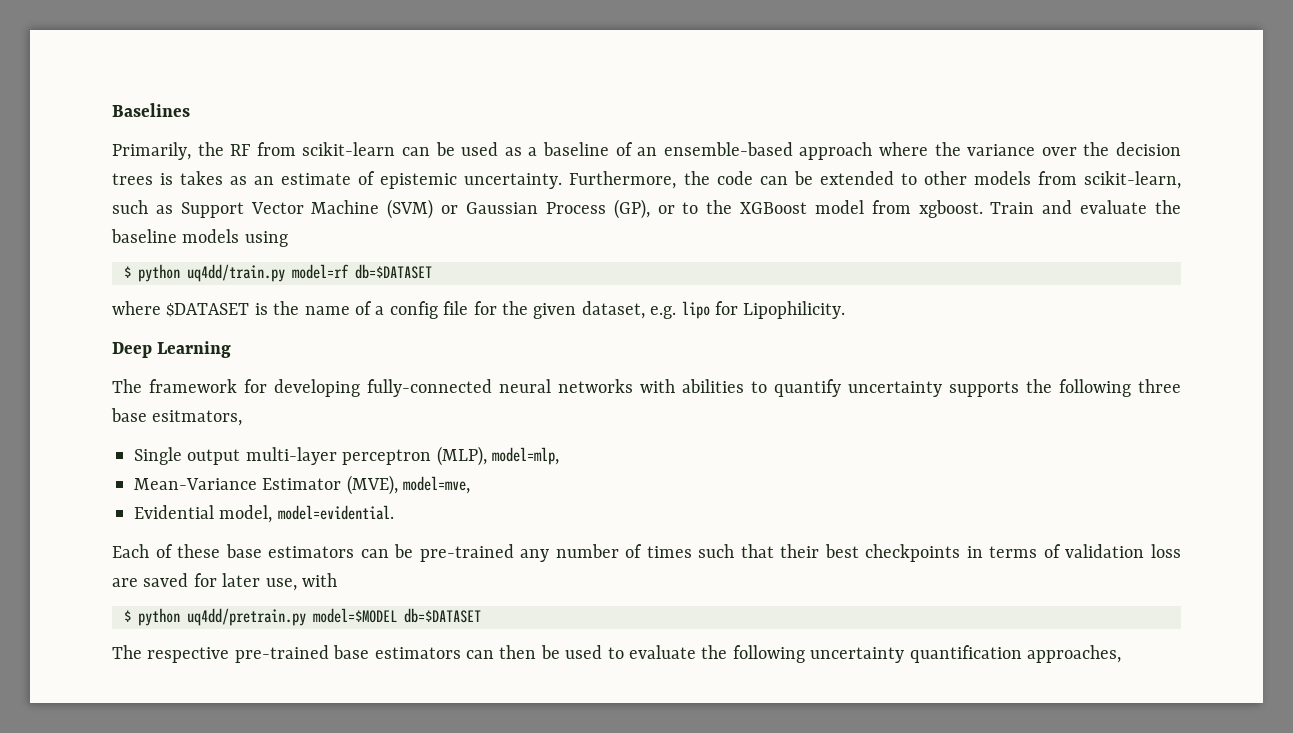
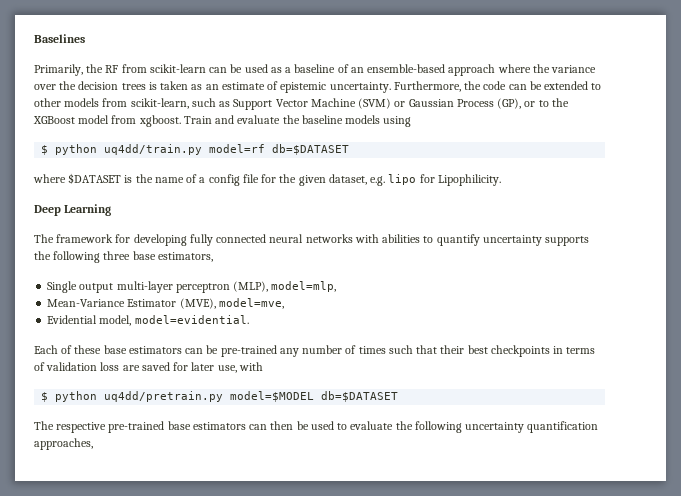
- Primarily, the RF from scikit-learn can be used as a baseline of an ensemble-based approach where the variance over the decision trees is takes as an estimate of epistemic uncertainty.
+ Primarily, the RF from scikit-learn can be used as a baseline of an ensemble-based approach where the variance over the decision trees is taken as an estimate of epistemic uncertainty.
- The framework for developing fully-connected neural networks with abilities to quantify uncertainty supports the following three base esitmators,
+ The framework for developing fully connected neural networks with abilities to quantify uncertainty supports the following three base estimators,

